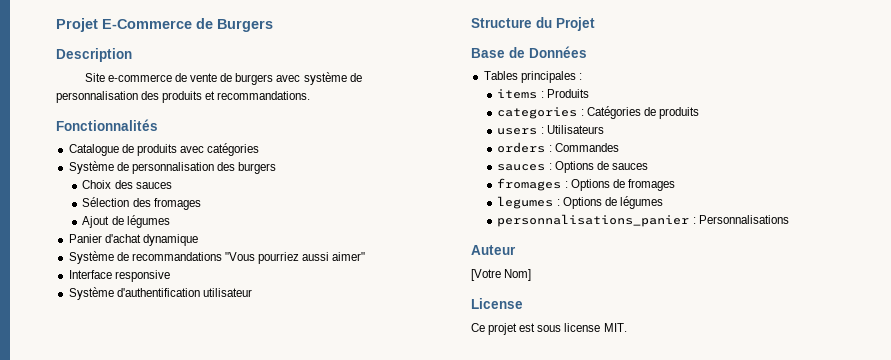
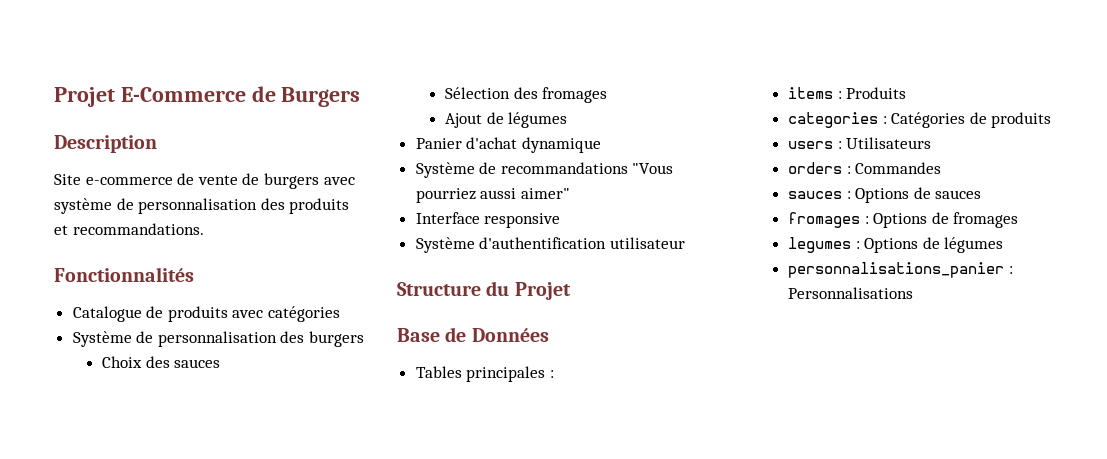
- Auteur
- [Votre Nom]
- License
- Ce projet est sous license MIT.

